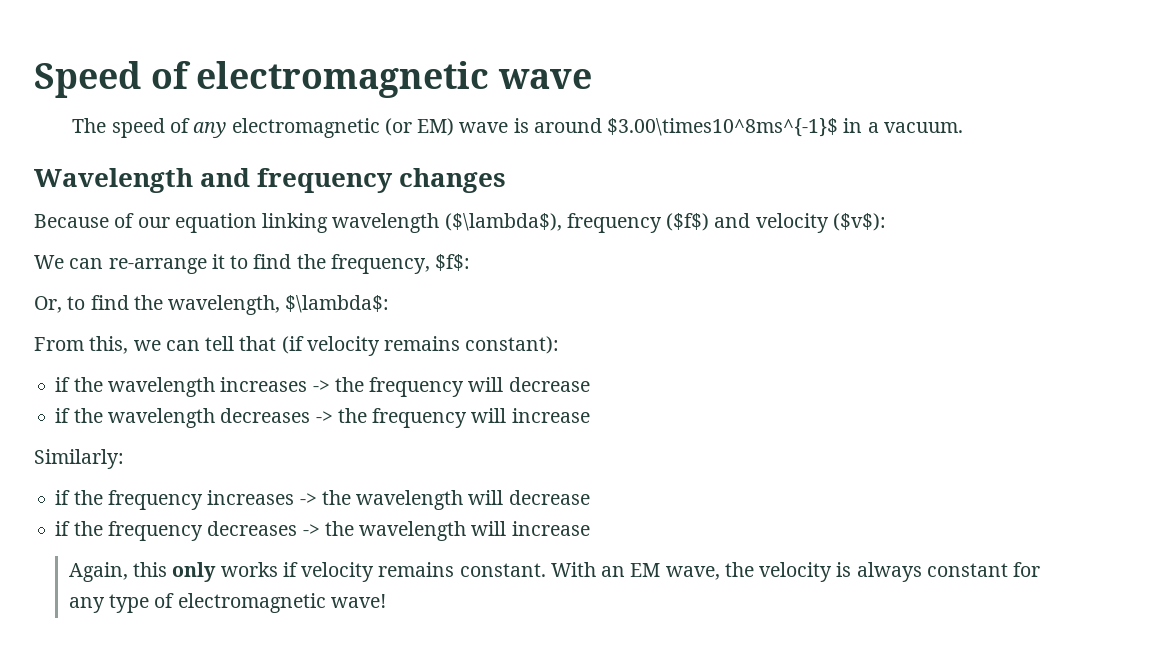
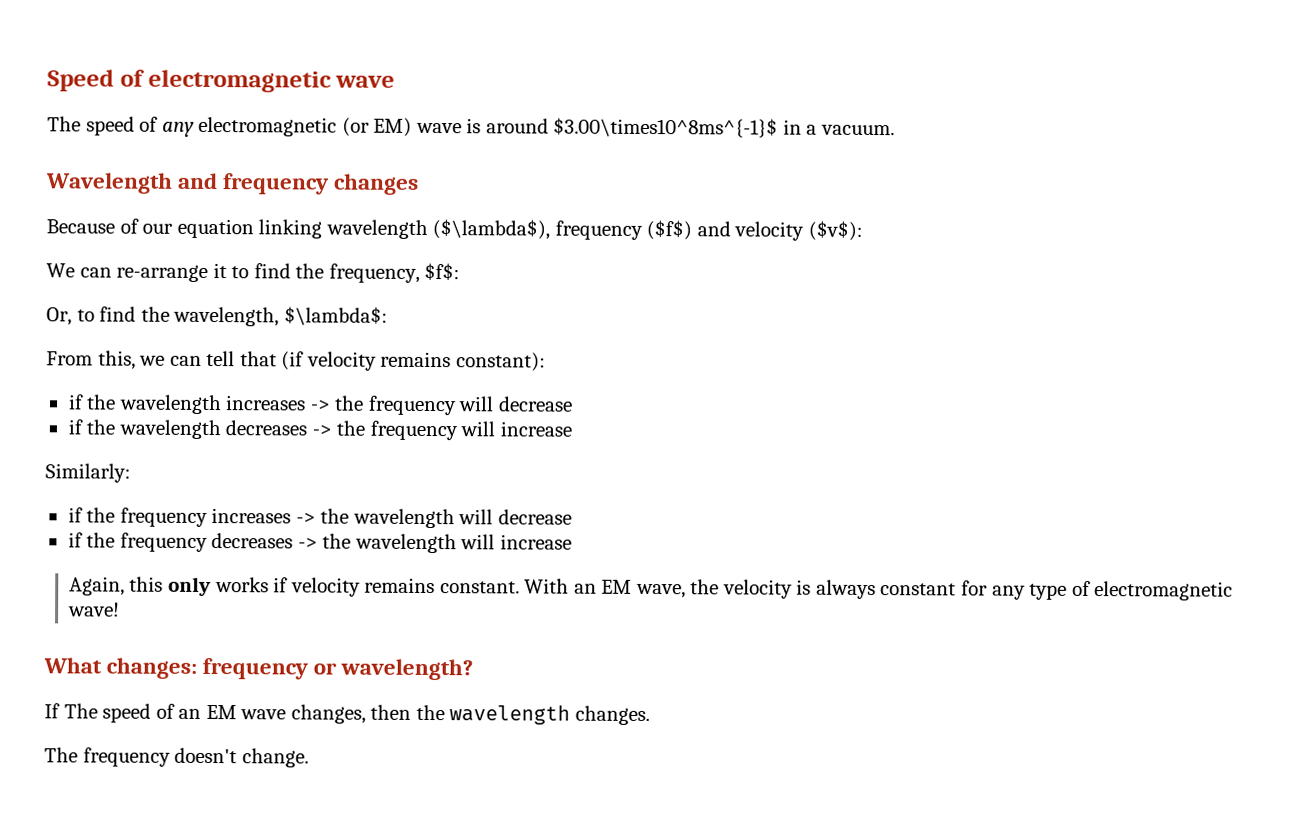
+ What changes: frequency or wavelength?
+ If The speed of an EM wave changes, then the wavelength changes.
+ The frequency doesn't change.

